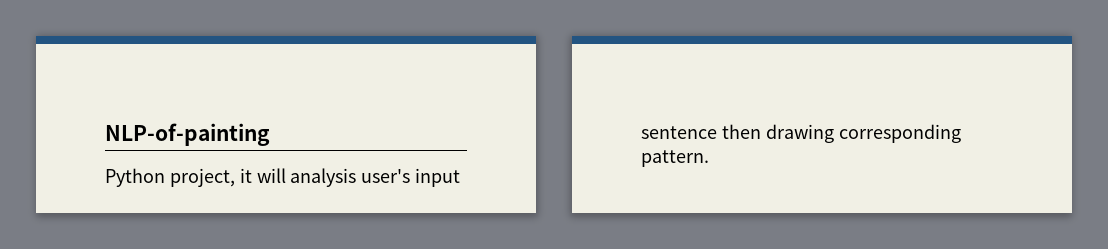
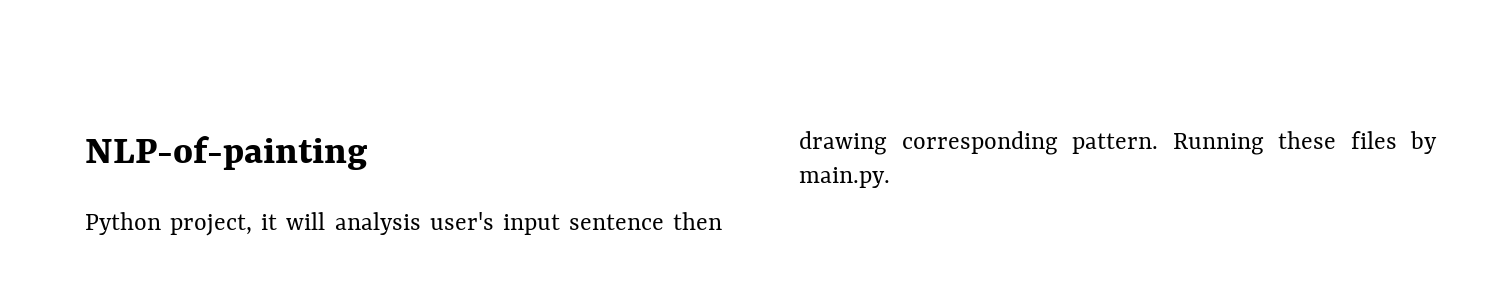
+ Running these files by main.py.

